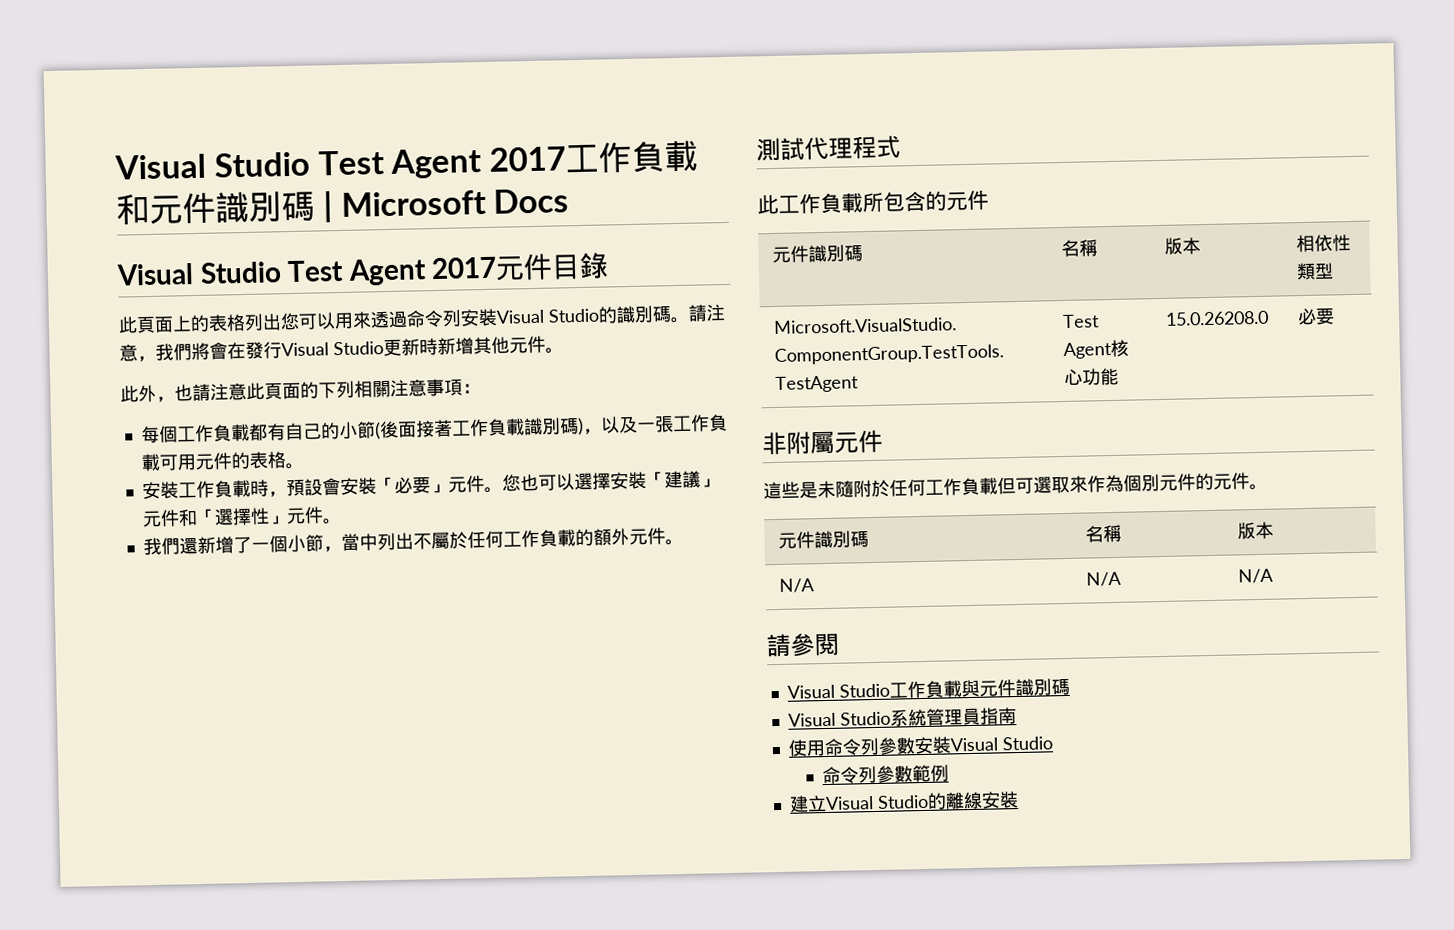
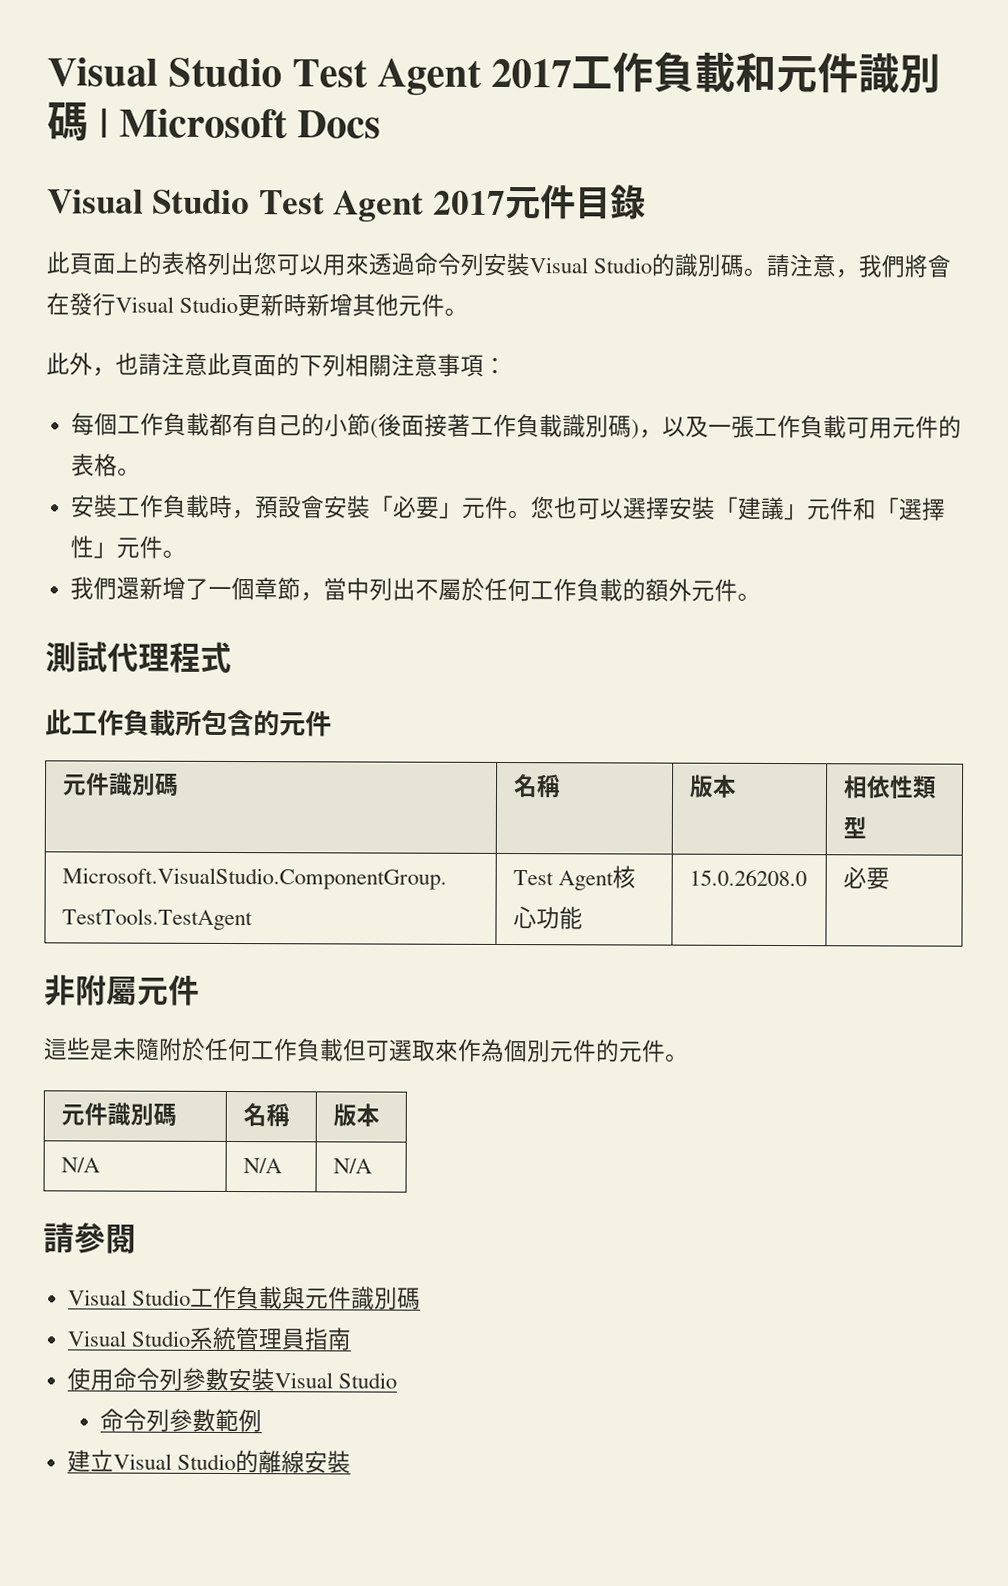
- 我們還新增了一個小節，當中列出不屬於任何工作負載的額外元件。
+ 我們還新增了一個章節，當中列出不屬於任何工作負載的額外元件。

